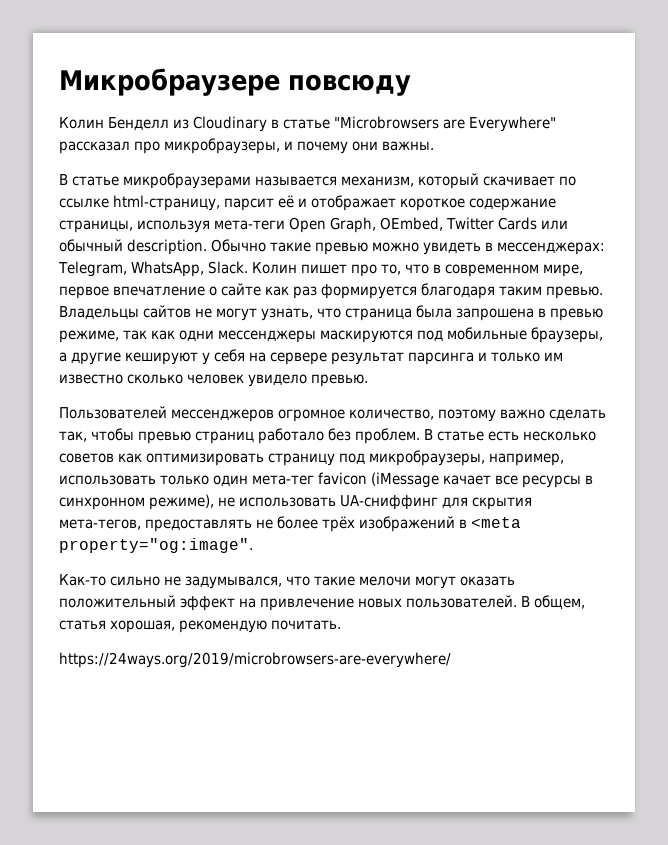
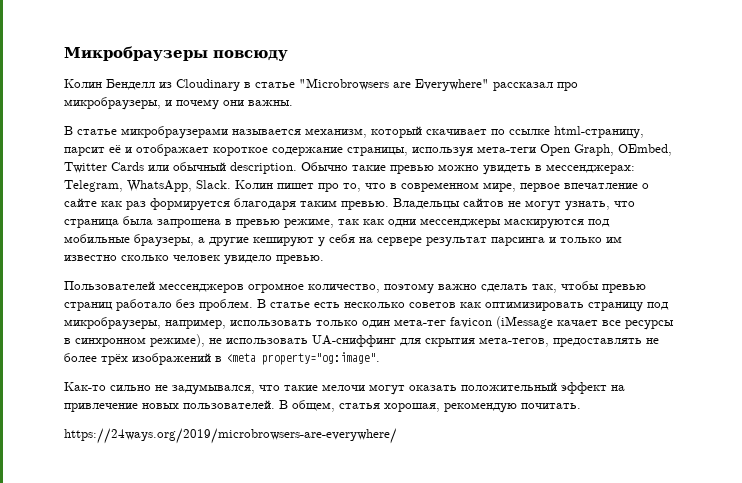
- Микробраузере повсюду
+ Микробраузеры повсюду

